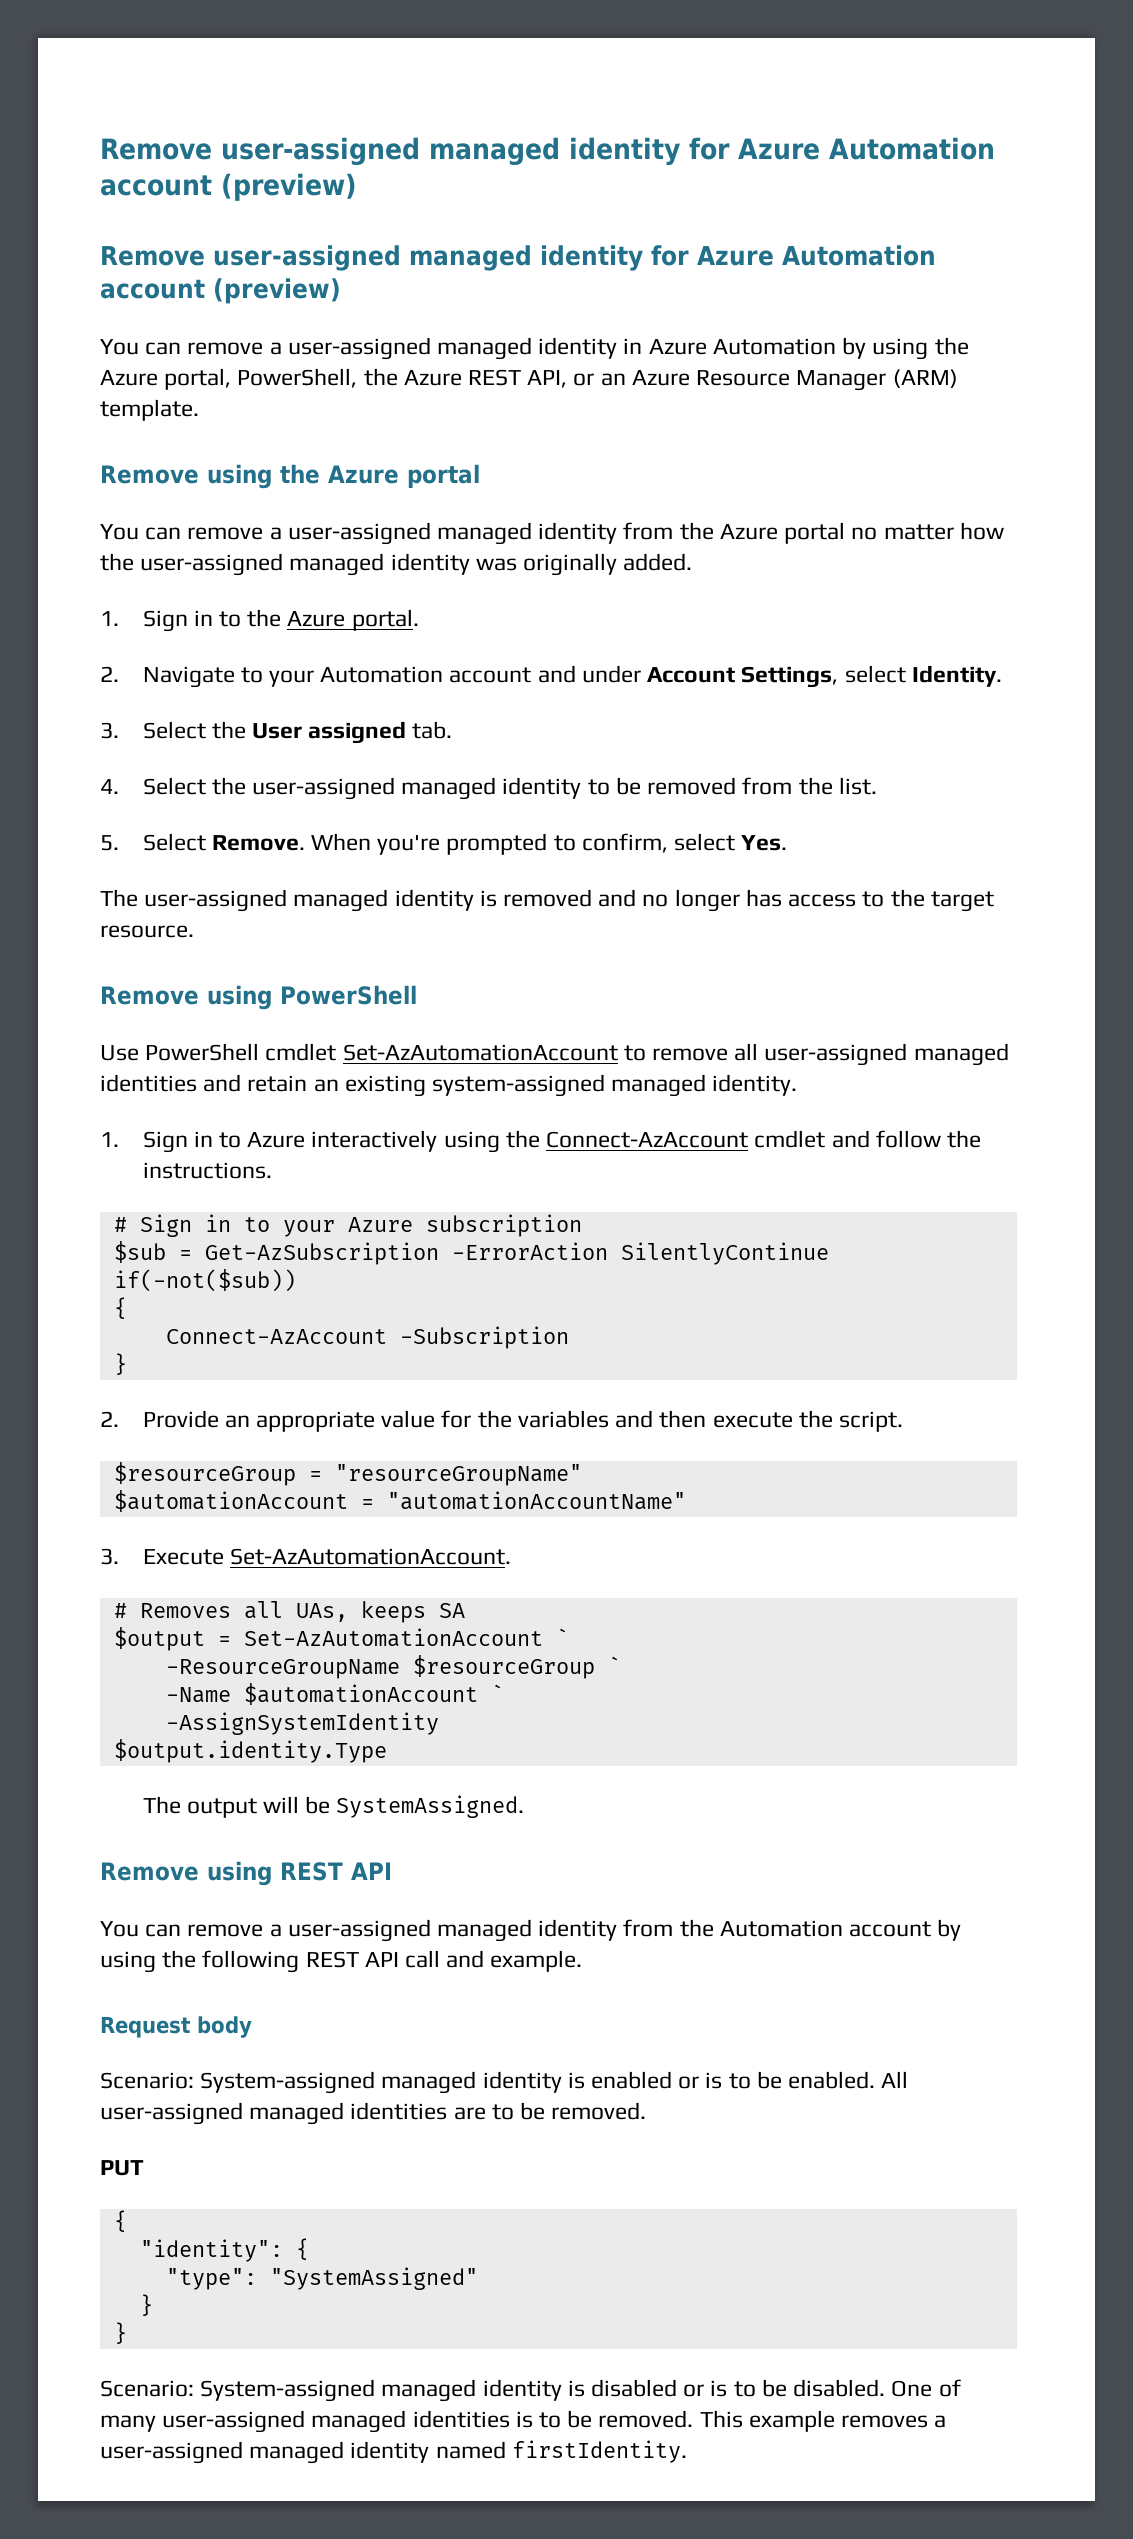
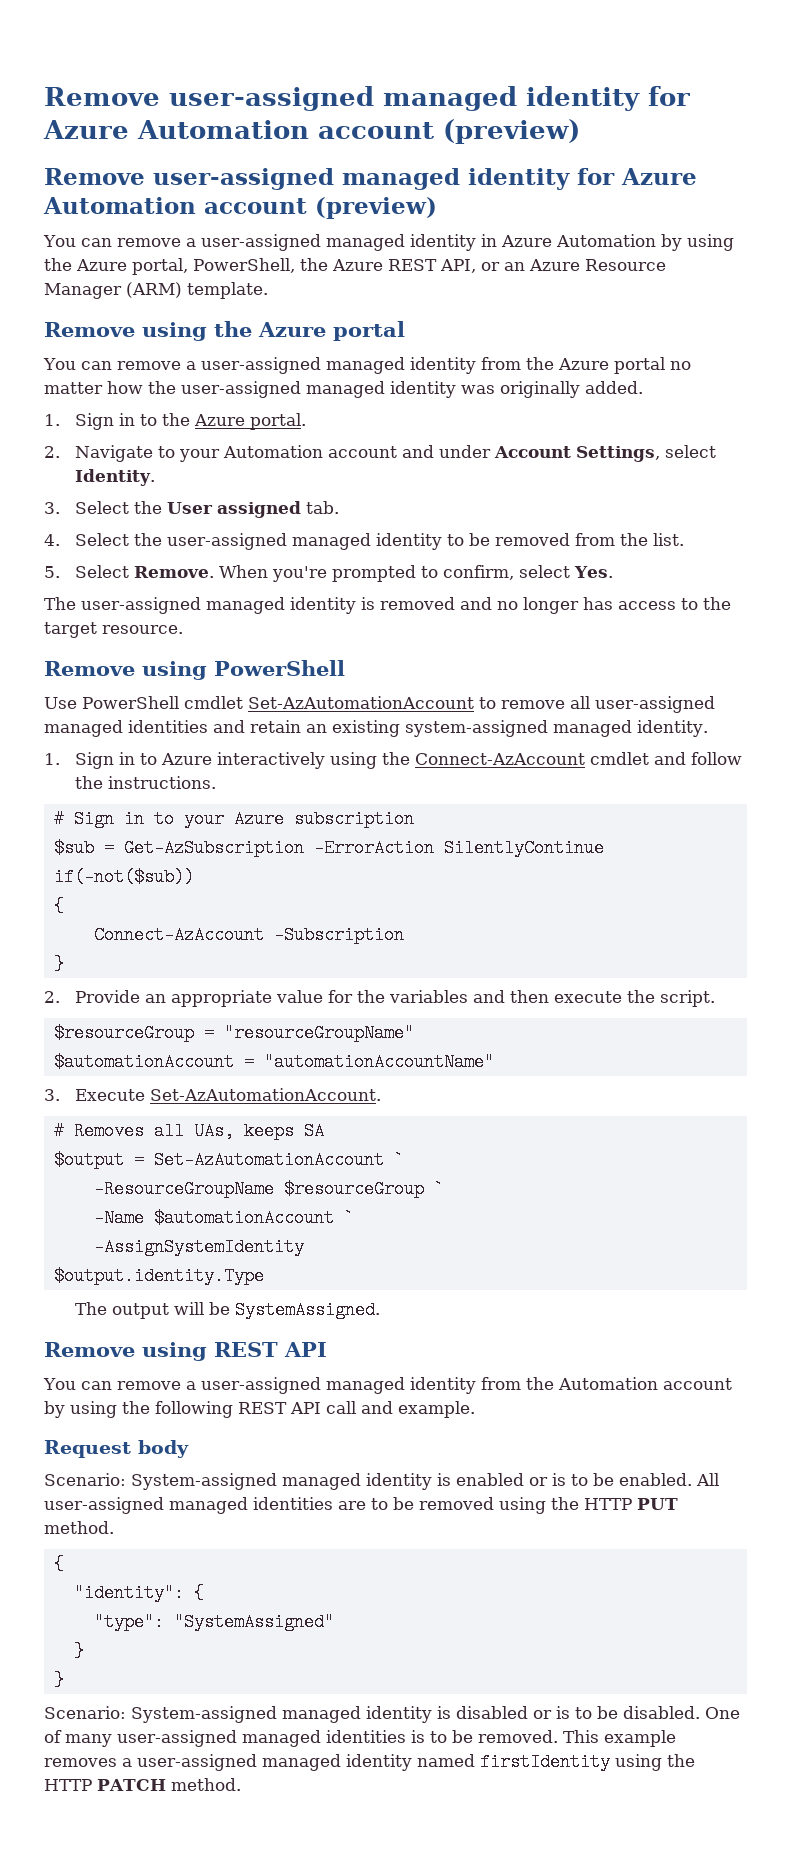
- All user-assigned managed identities are to be removed.
- PUT
+ All user-assigned managed identities are to be removed using the HTTP PUT method.
- This example removes a user-assigned managed identity named firstIdentity.
+ This example removes a user-assigned managed identity named firstIdentity using the HTTP PATCH method.

